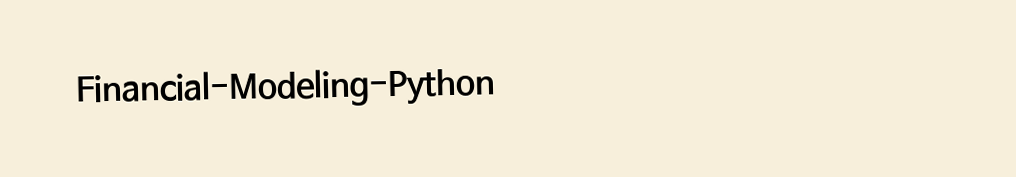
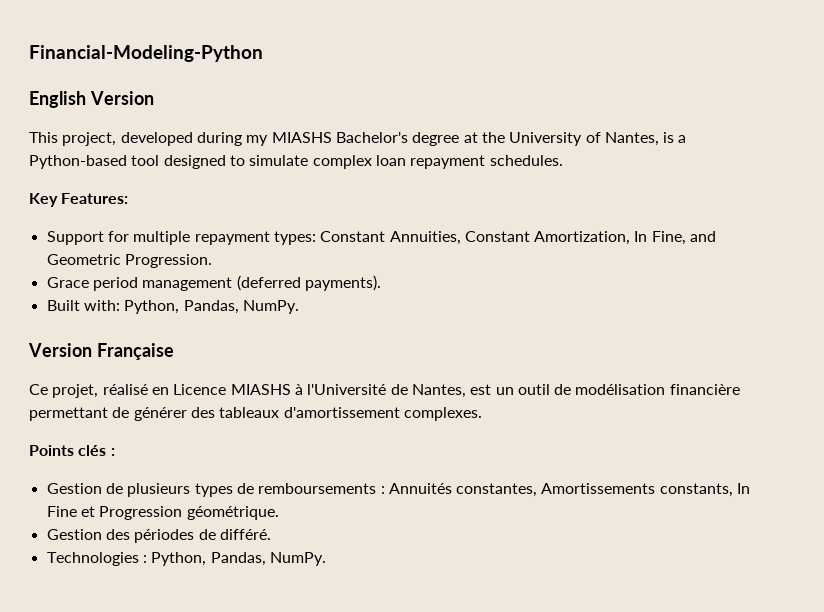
+ English Version
+ This project, developed during my MIASHS Bachelor's degree at the University of Nantes, is a Python-based tool designed to simulate complex loan repayment schedules.
+ Key Features:
+ Support for multiple repayment types: Constant Annuities, Constant Amortization, In Fine, and Geometric Progression.
+ Grace period management (deferred payments).
+ Built with: Python, Pandas, NumPy.
+ Version Française
+ Ce projet, réalisé en Licence MIASHS à l'Université de Nantes, est un outil de modélisation financière permettant de générer des tableaux d'amortissement complexes.
+ Points clés :
+ Gestion de plusieurs types de remboursements : Annuités constantes, Amortissements constants, In Fine et Progression géométrique.
+ Gestion des périodes de différé.
+ Technologies : Python, Pandas, NumPy.

